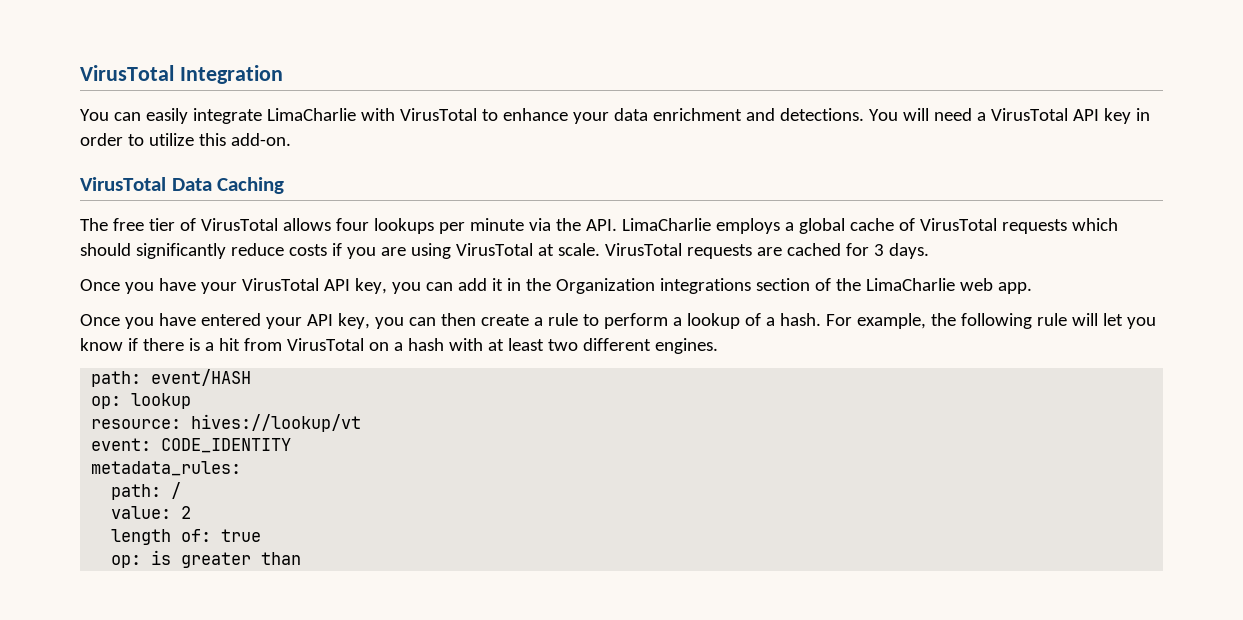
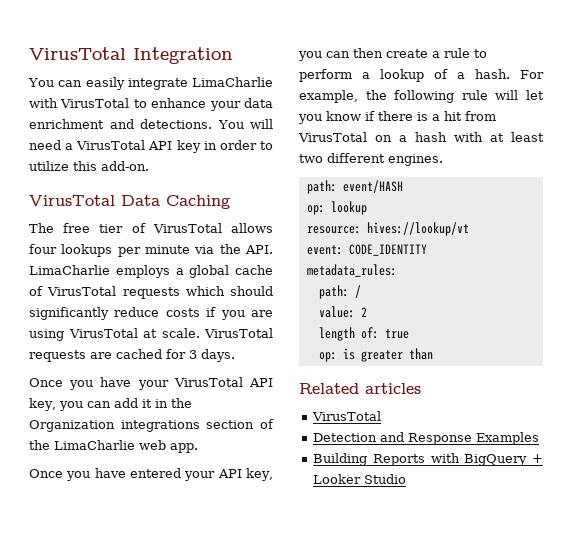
+ Related articles
+ VirusTotal
+ Detection and Response Examples
+ Building Reports with BigQuery + Looker Studio

